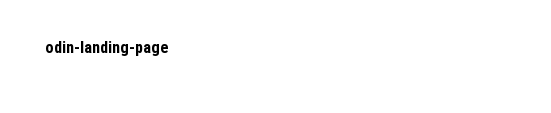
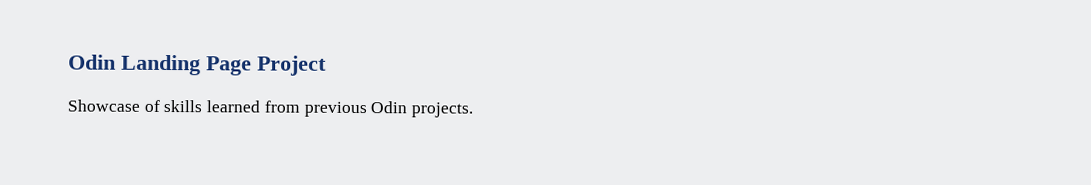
- odin-landing-page
+ Odin Landing Page Project
+ Showcase of skills learned from previous Odin projects.

